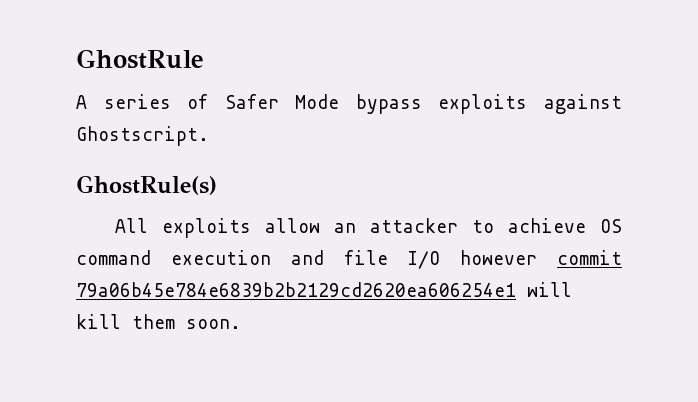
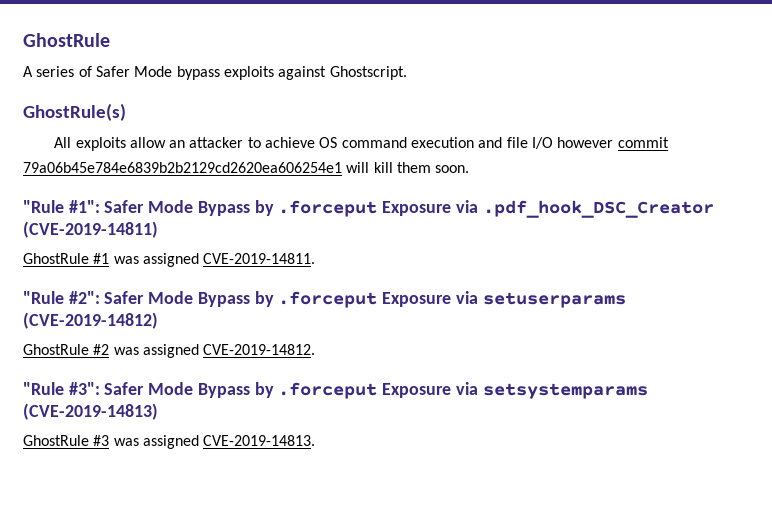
+ "Rule #1": Safer Mode Bypass by .forceput Exposure via .pdf_hook_DSC_Creator (CVE-2019-14811)
+ GhostRule #1 was assigned CVE-2019-14811.
+ "Rule #2": Safer Mode Bypass by .forceput Exposure via setuserparams (CVE-2019-14812)
+ GhostRule #2 was assigned CVE-2019-14812.
+ "Rule #3": Safer Mode Bypass by .forceput Exposure via setsystemparams (CVE-2019-14813)
+ GhostRule #3 was assigned CVE-2019-14813.

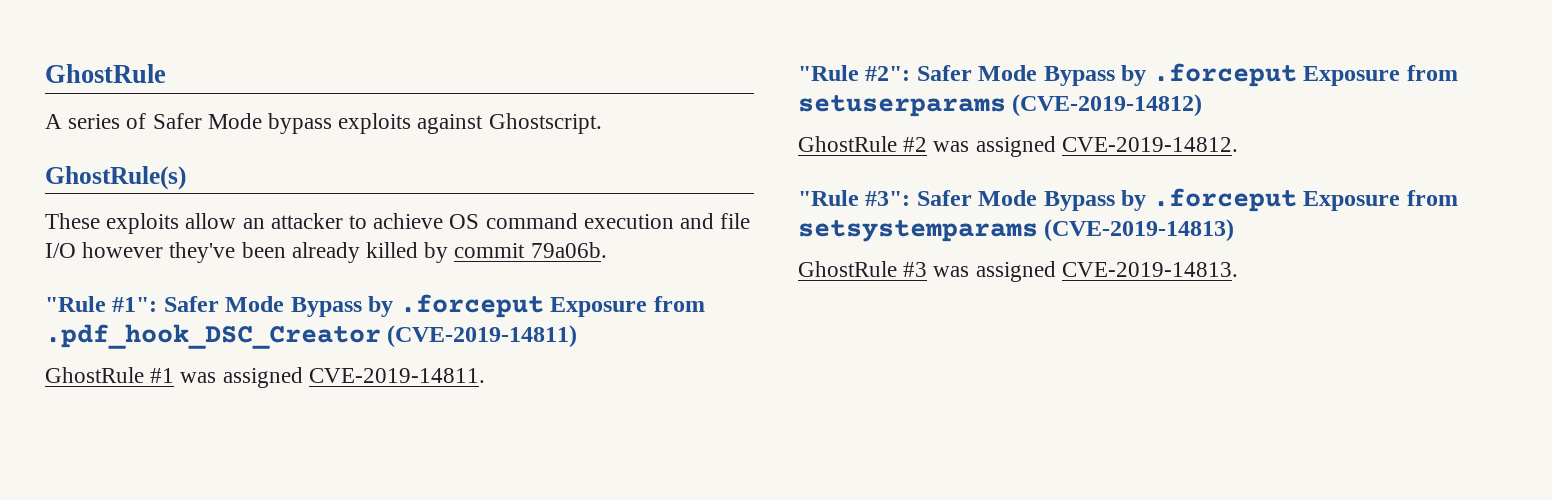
- All exploits allow an attacker to achieve OS command execution and file I/O however commit 79a06b45e784e6839b2b2129cd2620ea606254e1 will kill them soon.
+ These exploits allow an attacker to achieve OS command execution and file I/O however they've been already killed by commit 79a06b.
- "Rule #1": Safer Mode Bypass by .forceput Exposure via .pdf_hook_DSC_Creator (CVE-2019-14811)
+ "Rule #1": Safer Mode Bypass by .forceput Exposure from .pdf_hook_DSC_Creator (CVE-2019-14811)
- "Rule #2": Safer Mode Bypass by .forceput Exposure via setuserparams (CVE-2019-14812)
+ "Rule #2": Safer Mode Bypass by .forceput Exposure from setuserparams (CVE-2019-14812)
- "Rule #3": Safer Mode Bypass by .forceput Exposure via setsystemparams (CVE-2019-14813)
+ "Rule #3": Safer Mode Bypass by .forceput Exposure from setsystemparams (CVE-2019-14813)

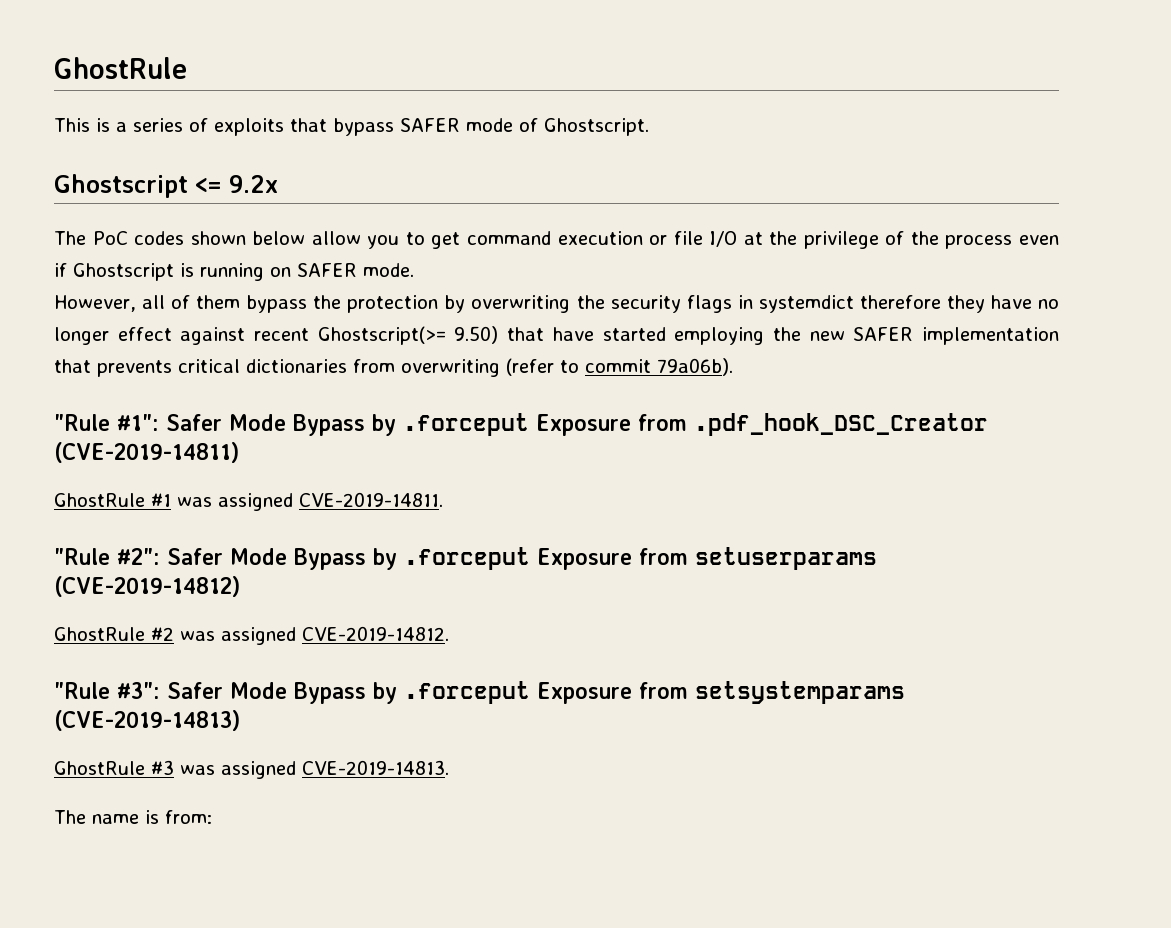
- A series of Safer Mode bypass exploits against Ghostscript.
- GhostRule(s)
- These exploits allow an attacker to achieve OS command execution and file I/O however they've been already killed by commit 79a06b.
+ This is a series of exploits that bypass SAFER mode of Ghostscript.
+ Ghostscript <= 9.2x
+ The PoC codes shown below allow you to get command execution or file I/O at the privilege of the process even if Ghostscript is running on SAFER mode.
+ However, all of them bypass the protection by overwriting the security flags in systemdict therefore they have no longer effect against recent Ghostscript(>= 9.50) that have started employing the new SAFER implementation that prevents critical dictionaries from overwriting (refer to commit 79a06b).
+ The name is from:

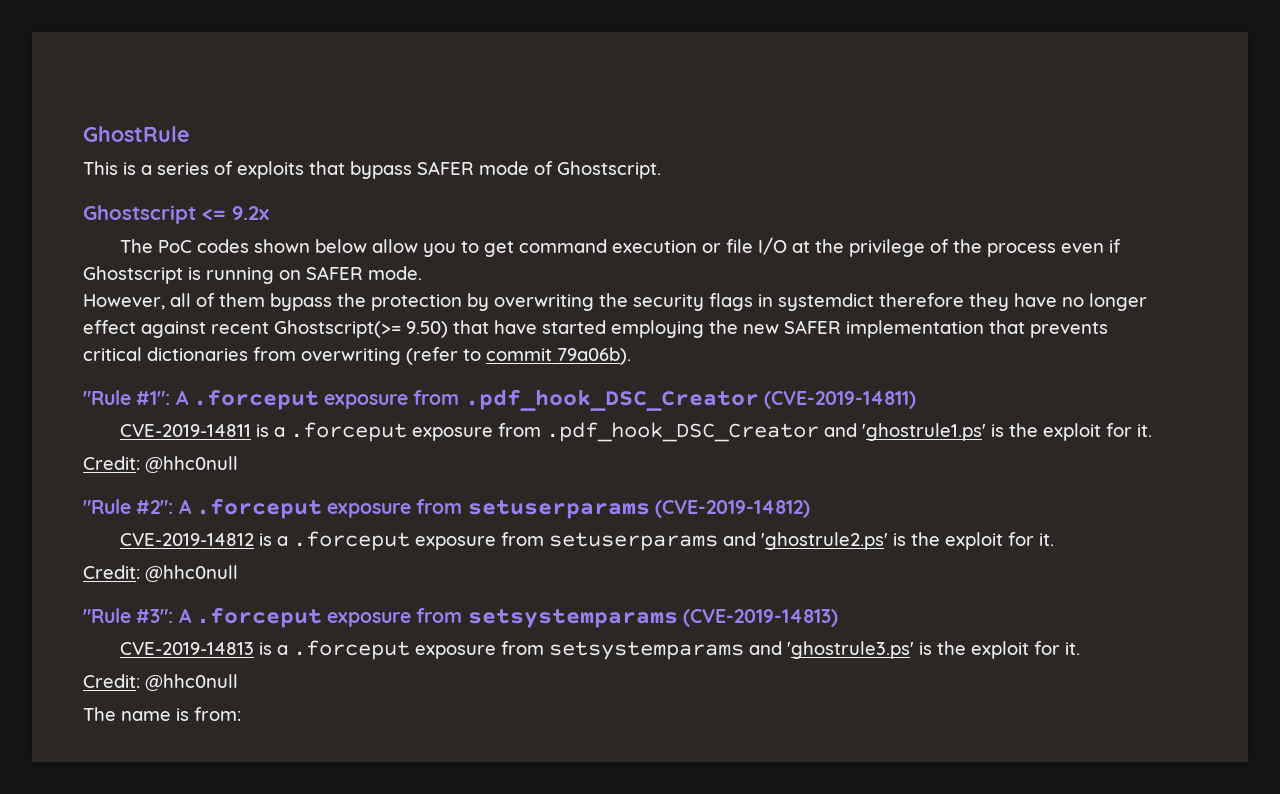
- "Rule #1": Safer Mode Bypass by .forceput Exposure from .pdf_hook_DSC_Creator (CVE-2019-14811)
- GhostRule #1 was assigned CVE-2019-14811.
- "Rule #2": Safer Mode Bypass by .forceput Exposure from setuserparams (CVE-2019-14812)
- GhostRule #2 was assigned CVE-2019-14812.
- "Rule #3": Safer Mode Bypass by .forceput Exposure from setsystemparams (CVE-2019-14813)
- GhostRule #3 was assigned CVE-2019-14813.
+ "Rule #1": A .forceput exposure from .pdf_hook_DSC_Creator (CVE-2019-14811)
+ CVE-2019-14811 is a .forceput exposure from .pdf_hook_DSC_Creator and 'ghostrule1.ps' is the exploit for it.
+ Credit: @hhc0null
+ "Rule #2": A .forceput exposure from setuserparams (CVE-2019-14812)
+ CVE-2019-14812 is a .forceput exposure from setuserparams and 'ghostrule2.ps' is the exploit for it.
+ Credit: @hhc0null
+ "Rule #3": A .forceput exposure from setsystemparams (CVE-2019-14813)
+ CVE-2019-14813 is a .forceput exposure from setsystemparams and 'ghostrule3.ps' is the exploit for it.
+ Credit: @hhc0null

